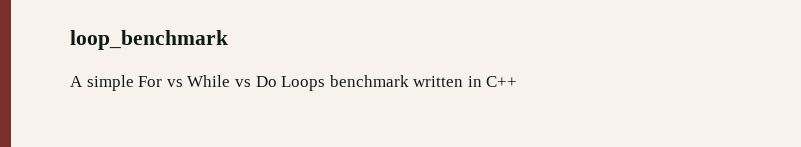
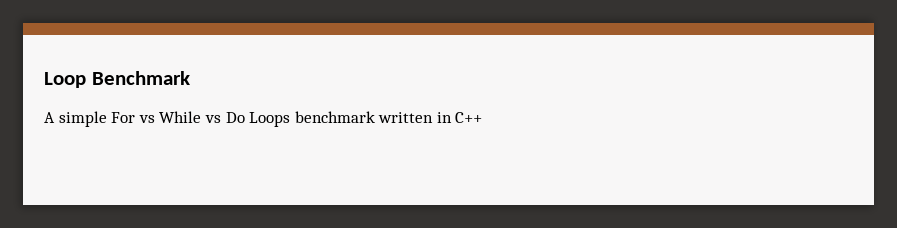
- loop_benchmark
+ Loop Benchmark

